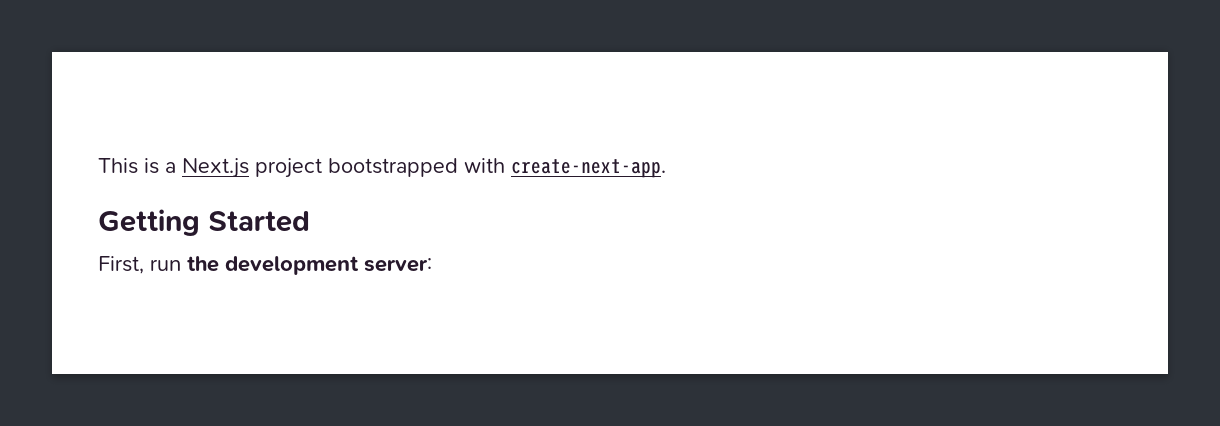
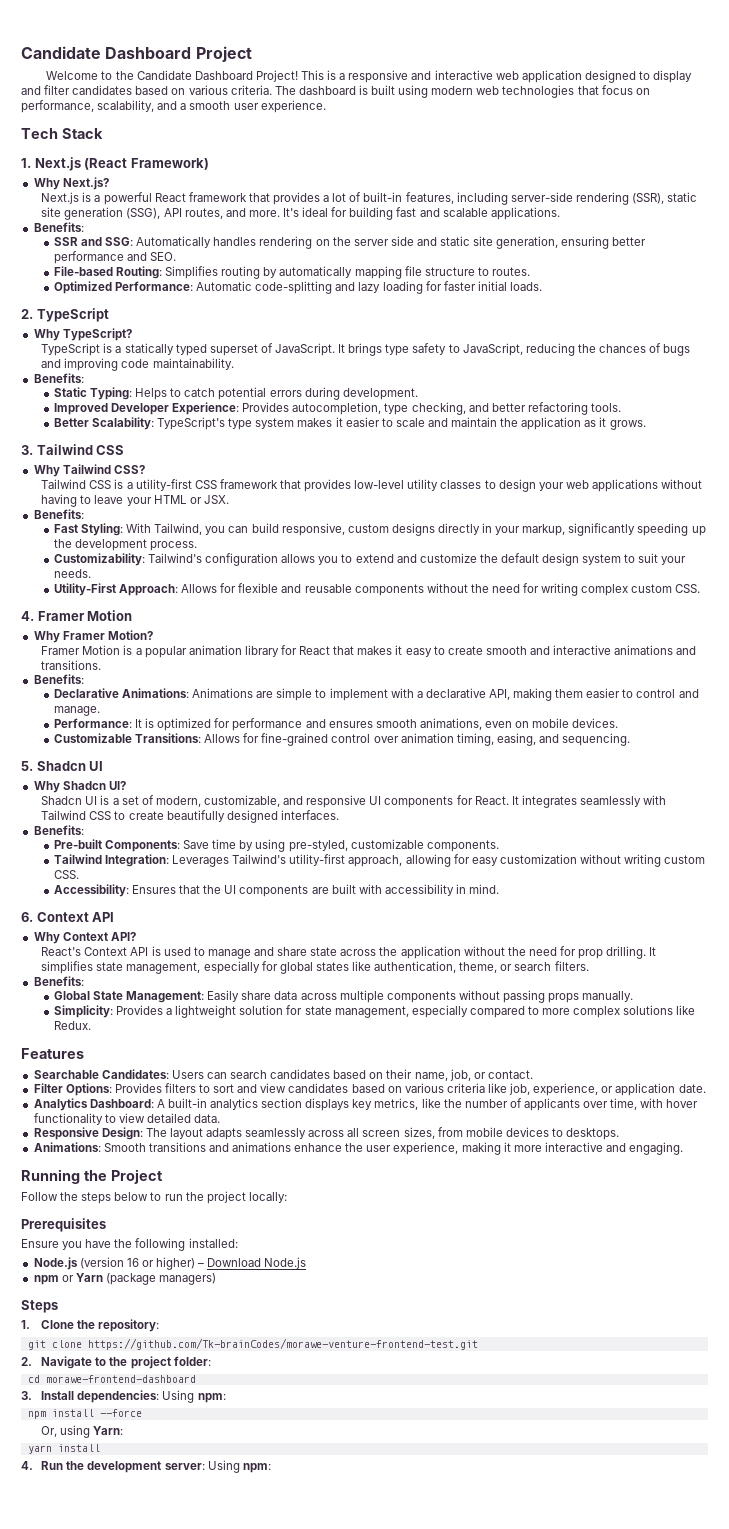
- This is a Next.js project bootstrapped with create-next-app.
- Getting Started
- First, run the development server:
+ Candidate Dashboard Project
+ Welcome to the Candidate Dashboard Project! This is a responsive and interactive web application designed to display and filter candidates based on various criteria. The dashboard is built using modern web technologies that focus on performance, scalability, and a smooth user experience.
+ Tech Stack
+ 1. Next.js (React Framework)
+ Why Next.js?
+ Next.js is a powerful React framework that provides a lot of built-in features, including server-side rendering (SSR), static site generation (SSG), API routes, and more. It's ideal for building fast and scalable applications.
+ Benefits:
+ SSR and SSG: Automatically handles rendering on the server side and static site generation, ensuring better performance and SEO.
+ File-based Routing: Simplifies routing by automatically mapping file structure to routes.
+ Optimized Performance: Automatic code-splitting and lazy loading for faster initial loads.
+ 2. TypeScript
+ Why TypeScript?
+ TypeScript is a statically typed superset of JavaScript. It brings type safety to JavaScript, reducing the chances of bugs and improving code maintainability.
+ Benefits:
+ Static Typing: Helps to catch potential errors during development.
+ Improved Developer Experience: Provides autocompletion, type checking, and better refactoring tools.
+ Better Scalability: TypeScript's type system makes it easier to scale and maintain the application as it grows.
+ 3. Tailwind CSS
+ Why Tailwind CSS?
+ Tailwind CSS is a utility-first CSS framework that provides low-level utility classes to design your web applications without having to leave your HTML or JSX.
+ Benefits:
+ Fast Styling: With Tailwind, you can build responsive, custom designs directly in your markup, significantly speeding up the development process.
+ Customizability: Tailwind's configuration allows you to extend and customize the default design system to suit your needs.
+ Utility-First Approach: Allows for flexible and reusable components without the need for writing complex custom CSS.
+ 4. Framer Motion
+ Why Framer Motion?
+ Framer Motion is a popular animation library for React that makes it easy to create smooth and interactive animations and transitions.
+ Benefits:
+ Declarative Animations: Animations are simple to implement with a declarative API, making them easier to control and manage.
+ Performance: It is optimized for performance and ensures smooth animations, even on mobile devices.
+ Customizable Transitions: Allows for fine-grained control over animation timing, easing, and sequencing.
+ 5. Shadcn UI
+ Why Shadcn UI?
+ Shadcn UI is a set of modern, customizable, and responsive UI components for React. It integrates seamlessly with Tailwind CSS to create beautifully designed interfaces.
+ Benefits:
+ Pre-built Components: Save time by using pre-styled, customizable components.
+ Tailwind Integration: Leverages Tailwind's utility-first approach, allowing for easy customization without writing custom CSS.
+ Accessibility: Ensures that the UI components are built with accessibility in mind.
+ 6. Context API
+ Why Context API?
+ React's Context API is used to manage and share state across the application without the need for prop drilling. It simplifies state management, especially for global states like authentication, theme, or search filters.
+ Benefits:
+ Global State Management: Easily share data across multiple components without passing props manually.
+ Simplicity: Provides a lightweight solution for state management, especially compared to more complex solutions like Redux.
+ Features
+ Searchable Candidates: Users can search candidates based on their name, job, or contact.
+ Filter Options: Provides filters to sort and view candidates based on various criteria like job, experience, or application date.
+ Analytics Dashboard: A built-in analytics section displays key metrics, like the number of applicants over time, with hover functionality to view detailed data.
+ Responsive Design: The layout adapts seamlessly across all screen sizes, from mobile devices to desktops.
+ Animations: Smooth transitions and animations enhance the user experience, making it more interactive and engaging.
+ Running the Project
+ Follow the steps below to run the project locally:
+ Prerequisites
+ Ensure you have the following installed:
+ Node.js (version 16 or higher) – Download Node.js
+ npm or Yarn (package managers)
+ Steps
+ 1. Clone the repository:
+ git clone https://github.com/Tk-brainCodes/morawe-venture-frontend-test.git
+ 2. Navigate to the project folder:
+ cd morawe-frontend-dashboard
+ 3. Install dependencies: Using npm:
+ npm install --force
+ Or, using Yarn:
+ yarn install
+ 4. Run the development server: Using npm:

